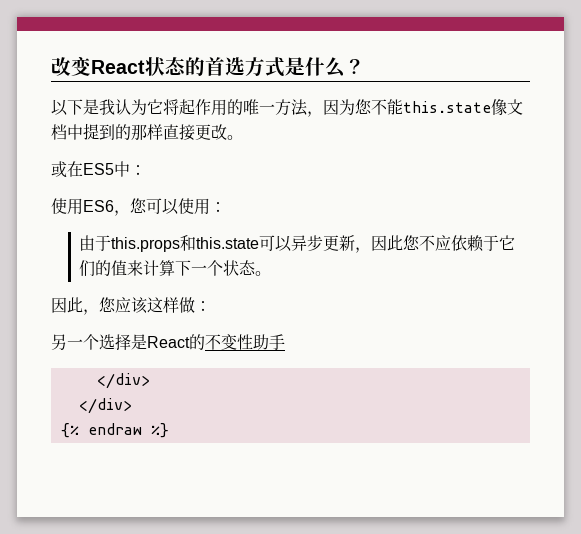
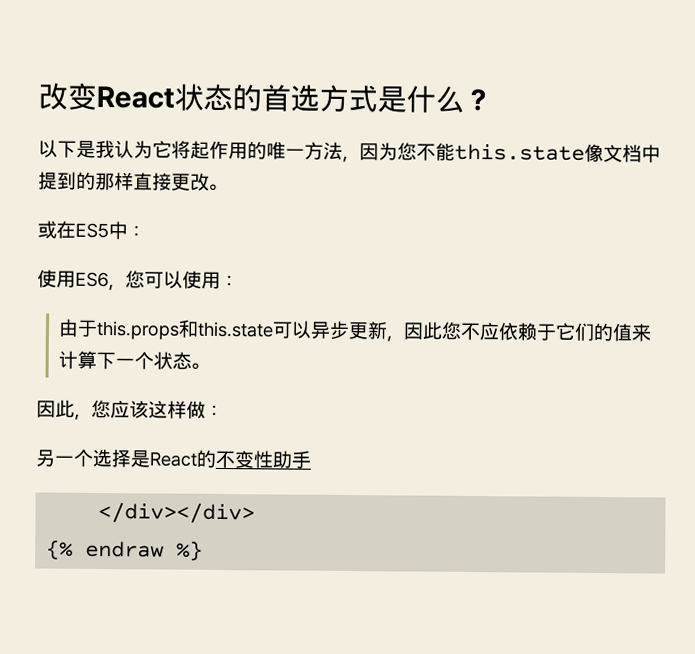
  另一个选择是React的不变性助手
- </div>
- </div>
+ </div></div>

